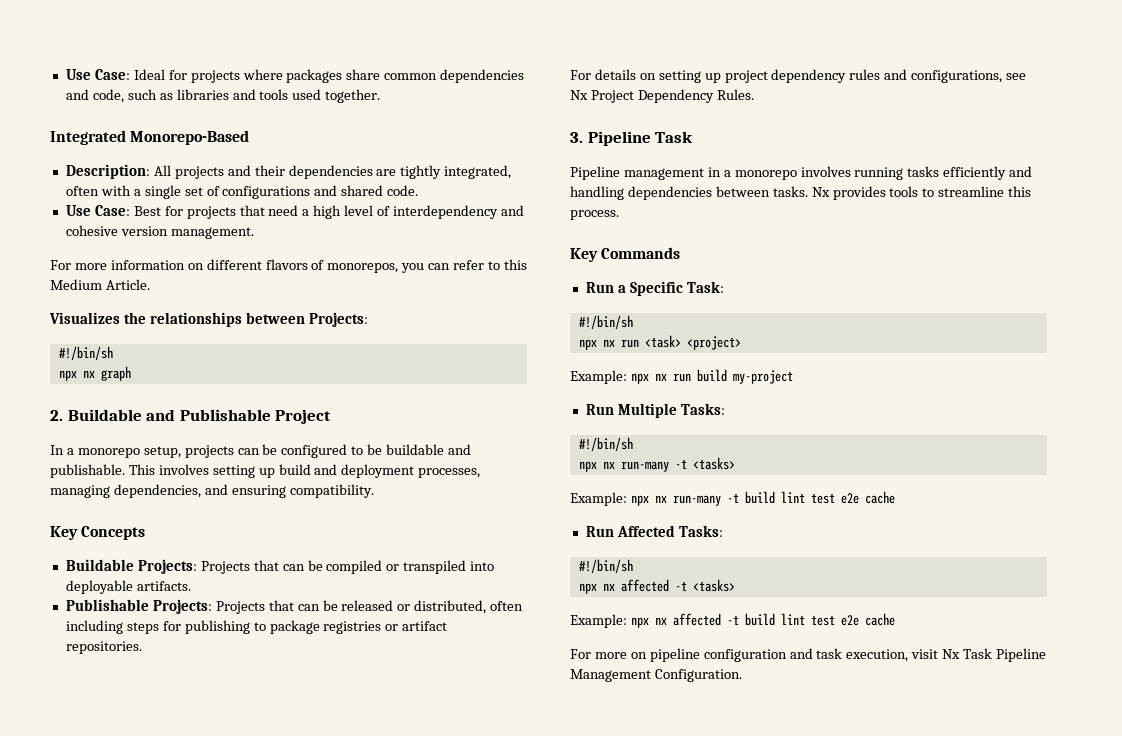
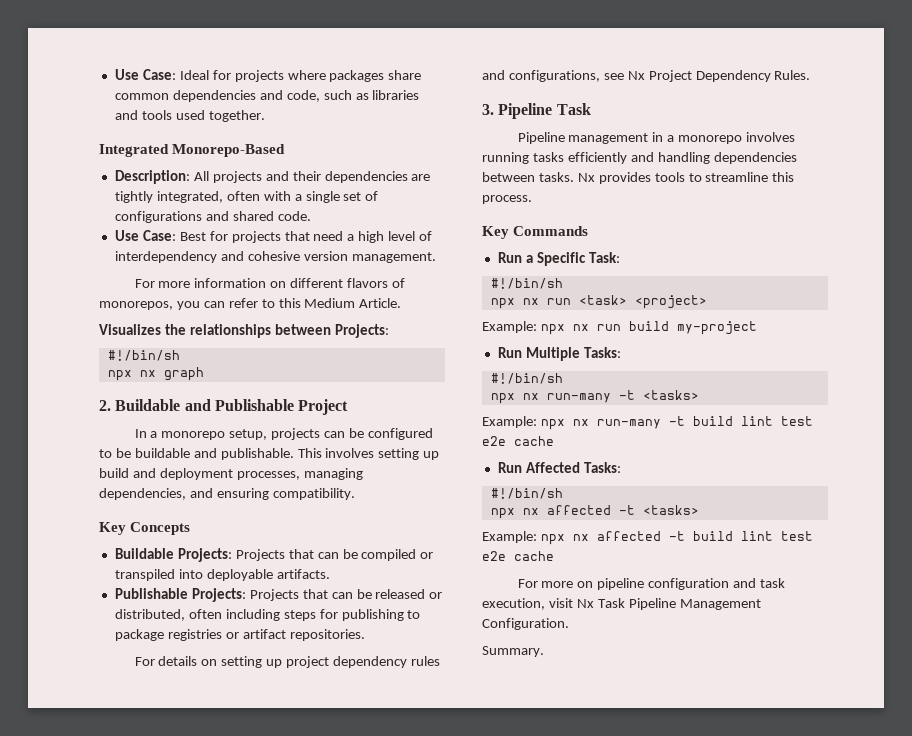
+ Summary.

